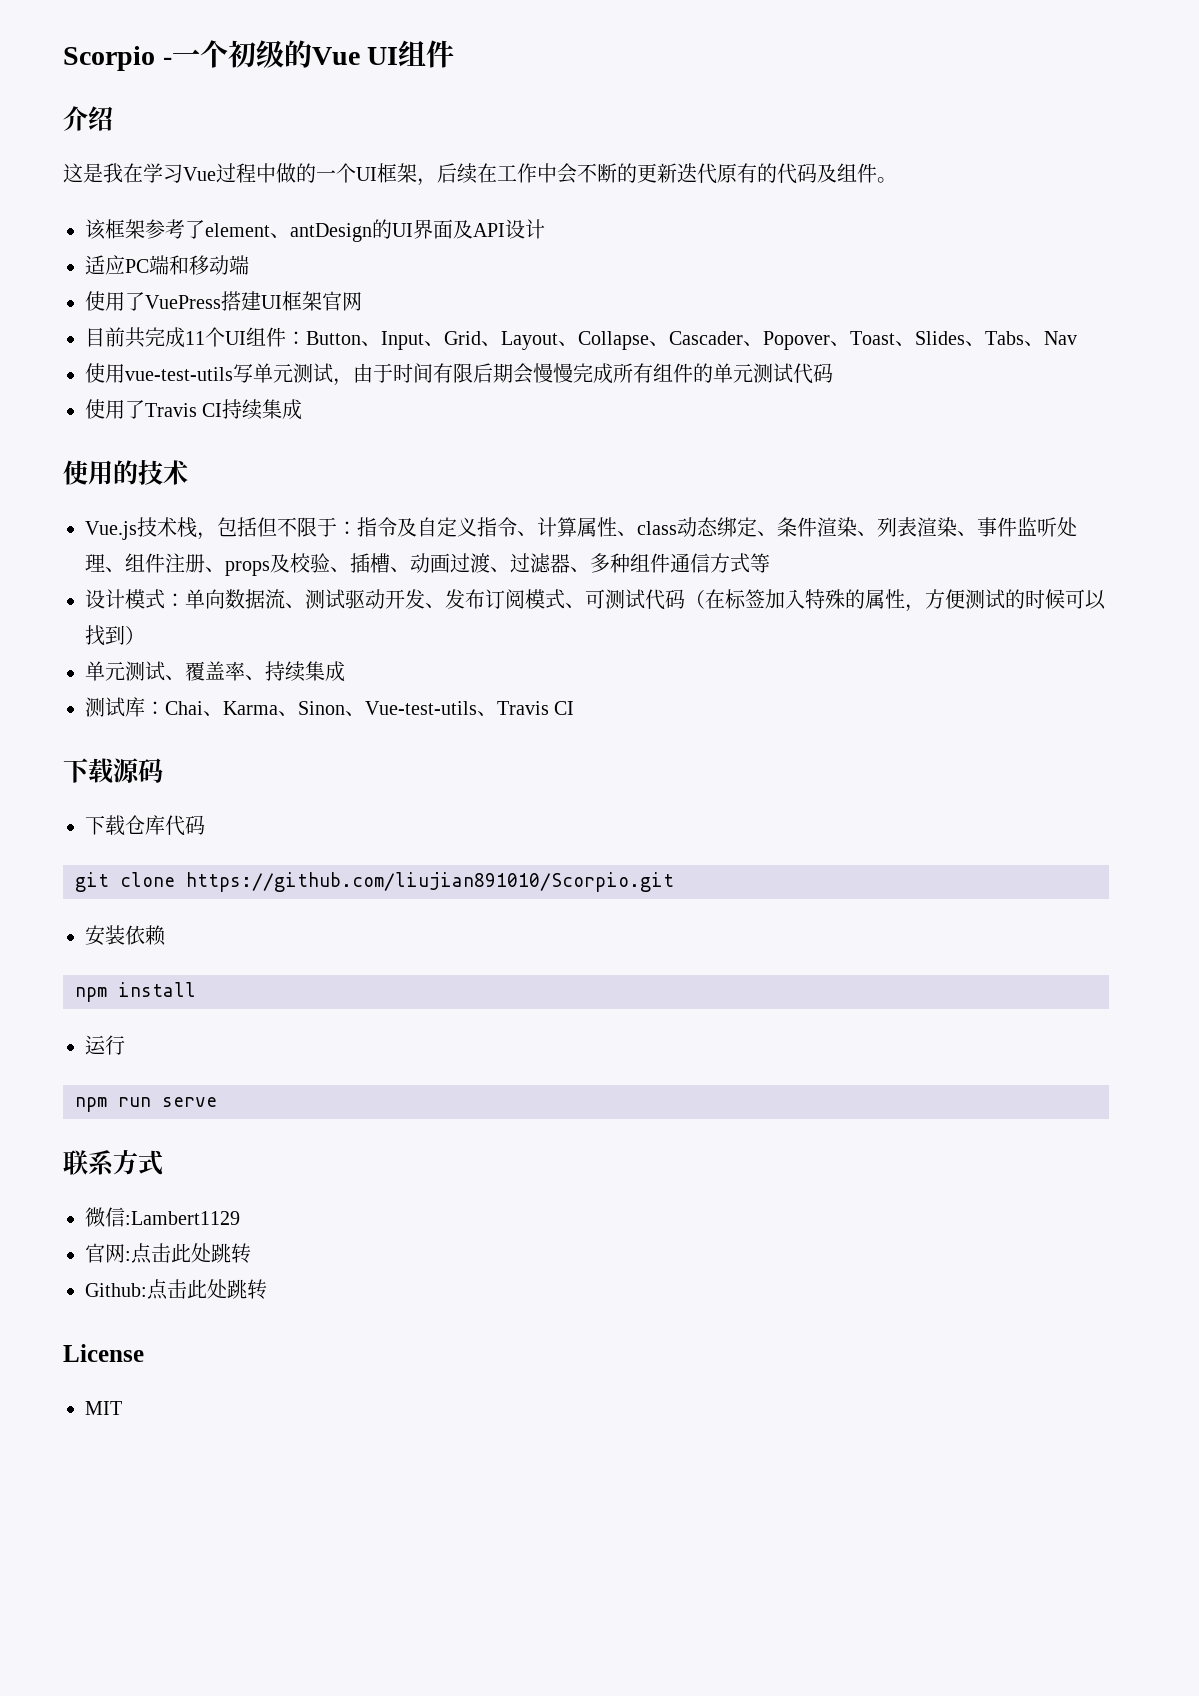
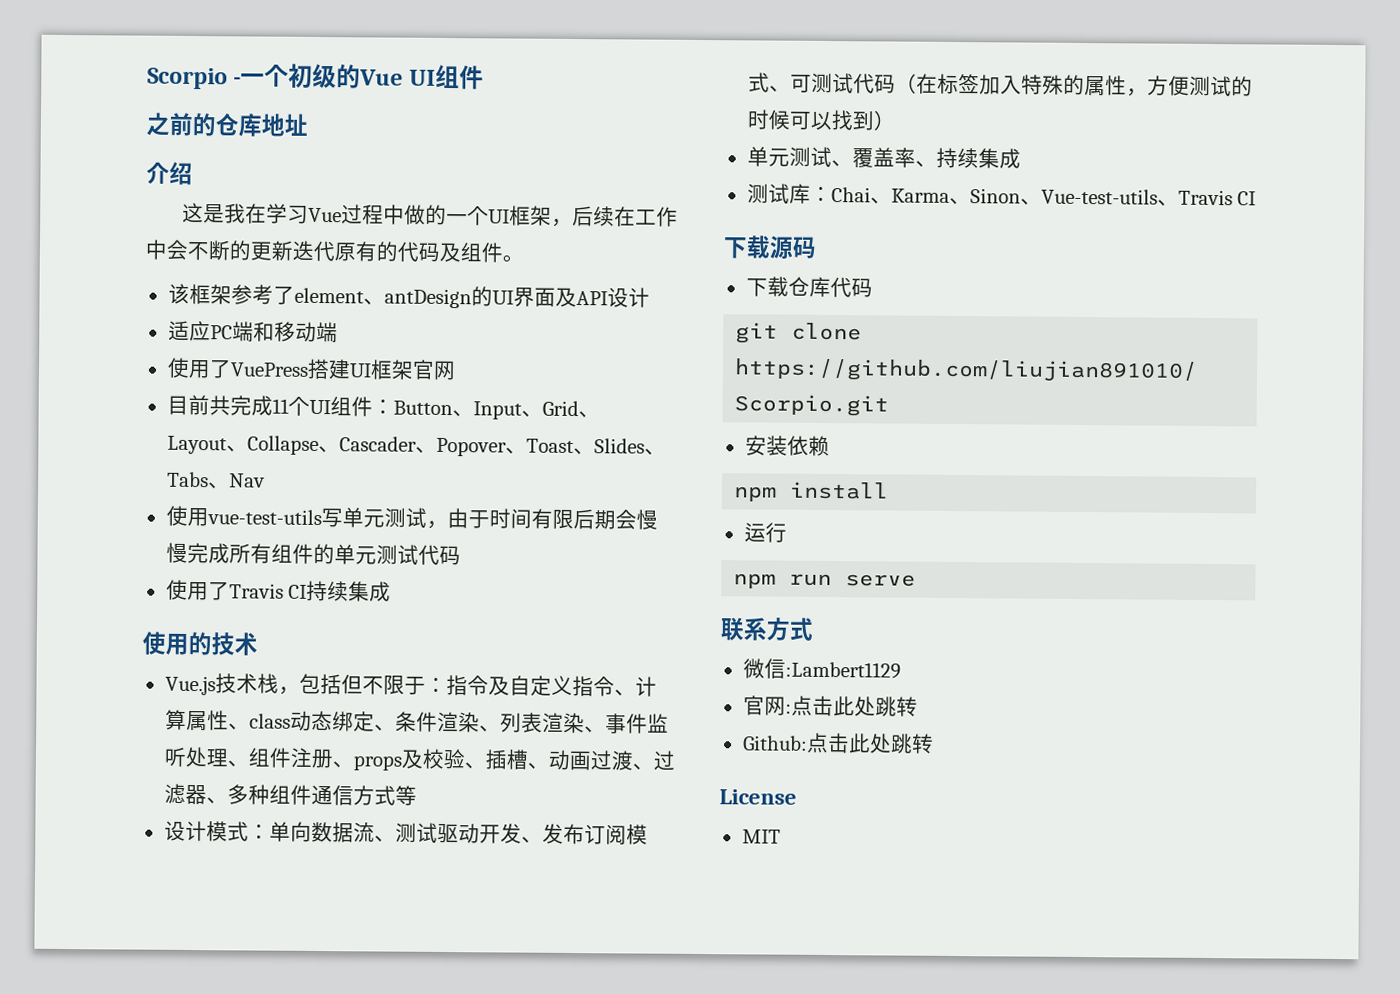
+ 之前的仓库地址

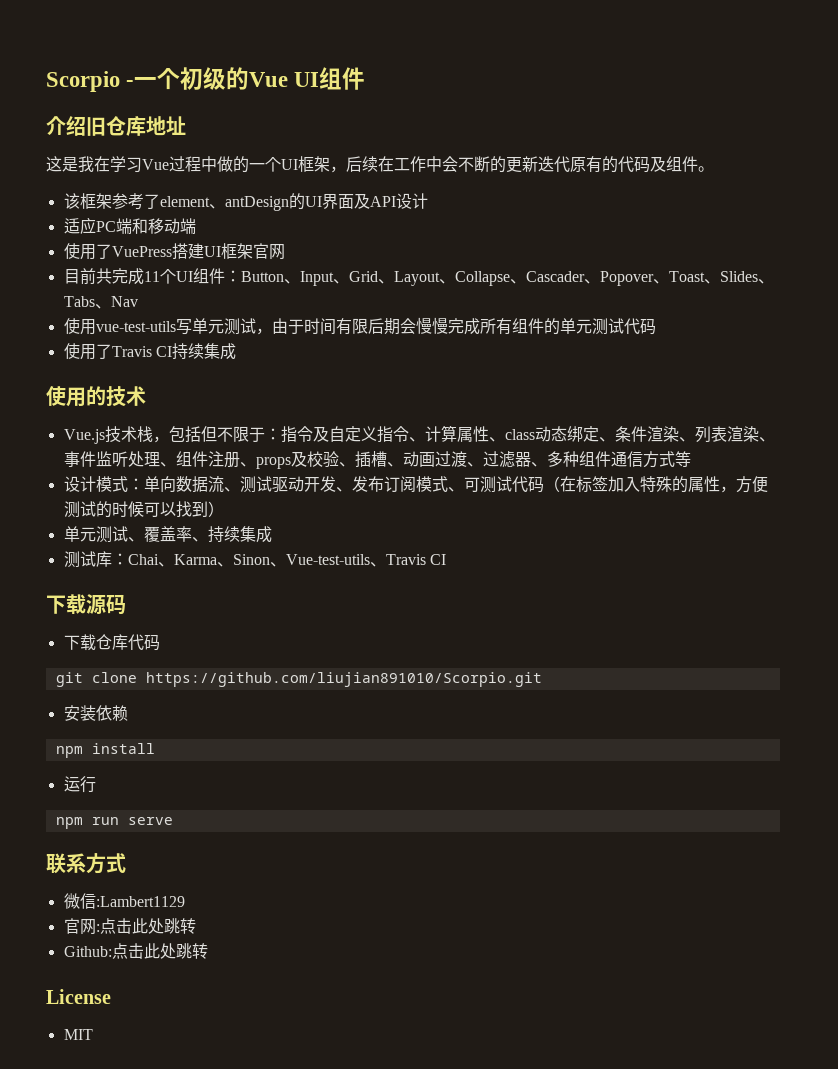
- 之前的仓库地址
+ 介绍旧仓库地址
- 介绍

